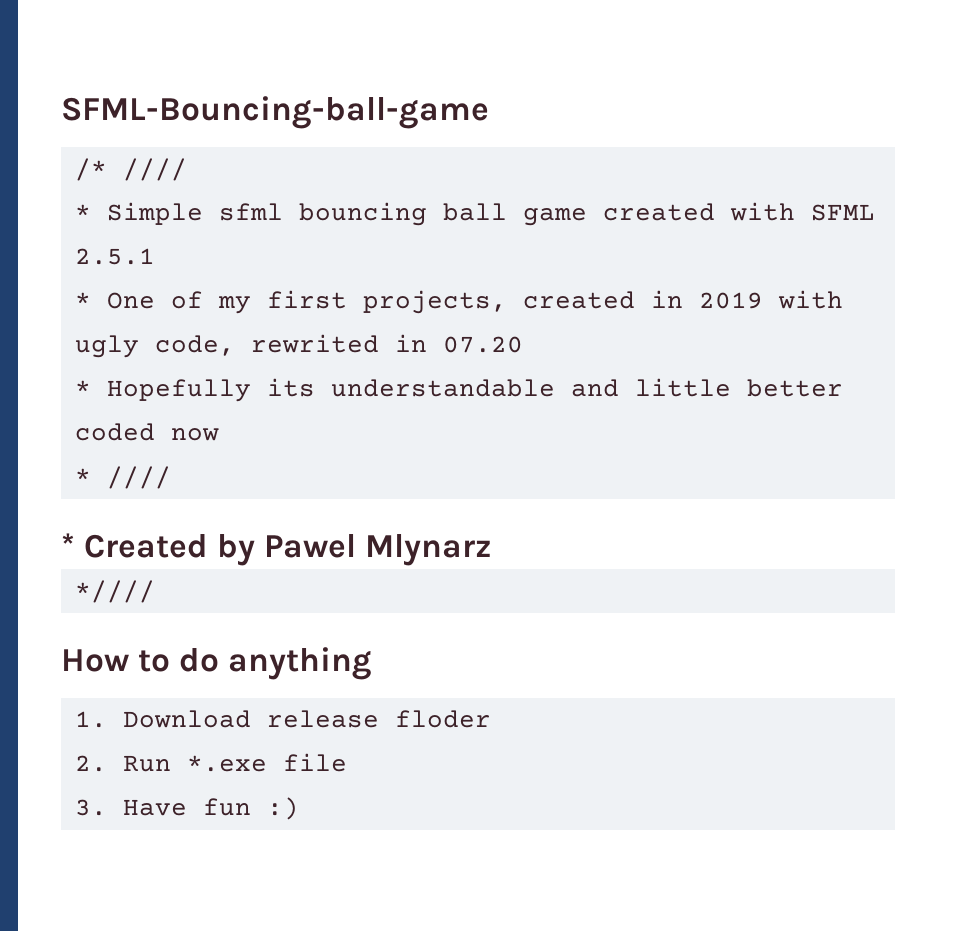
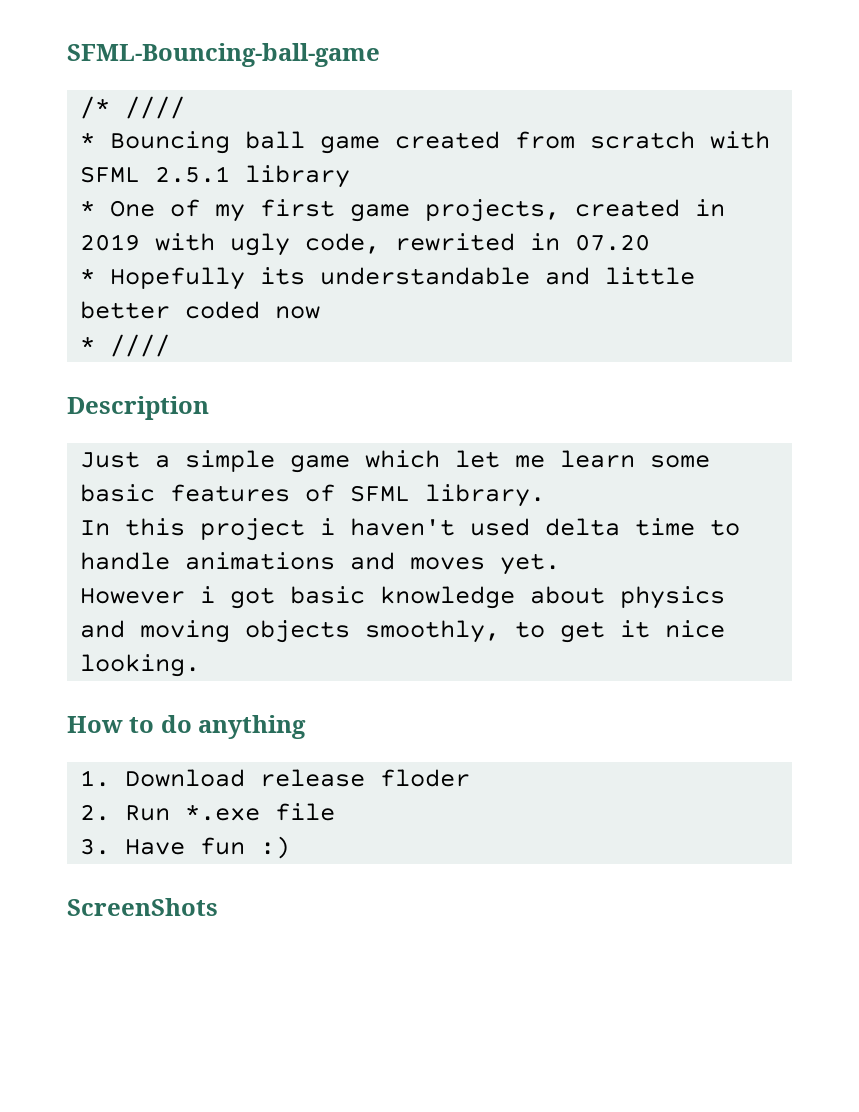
- * Simple sfml bouncing ball game created with SFML 2.5.1
+ * Bouncing ball game created from scratch with SFML 2.5.1 library
- * One of my first projects, created in 2019 with ugly code, rewrited in 07.20
+ * One of my first game projects, created in 2019 with ugly code, rewrited in 07.20
- * Created by Pawel Mlynarz
- *////
+ Description
+ Just a simple game which let me learn some basic features of SFML library.
+ In this project i haven't used delta time to handle animations and moves yet.
+ However i got basic knowledge about physics and moving objects smoothly, to get it nice looking.
+ ScreenShots

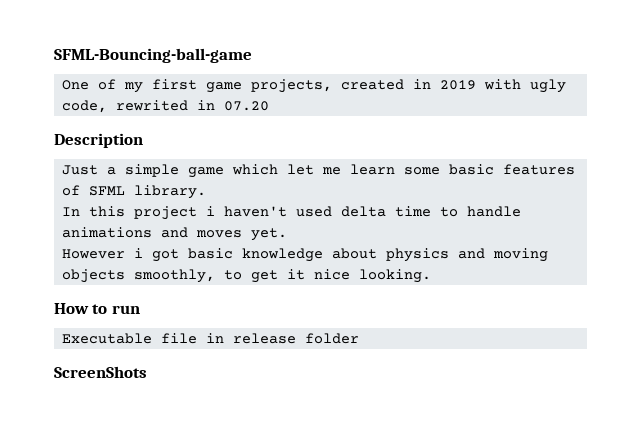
- /* ////
- * Bouncing ball game created from scratch with SFML 2.5.1 library
- * One of my first game projects, created in 2019 with ugly code, rewrited in 07.20
+ One of my first game projects, created in 2019 with ugly code, rewrited in 07.20
- * Hopefully its understandable and little better coded now
- * ////
- How to do anything
- 1. Download release floder
- 2. Run *.exe file
- 3. Have fun :)
+ How to run
+ Executable file in release folder

